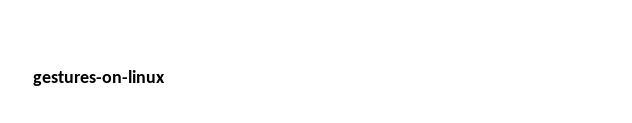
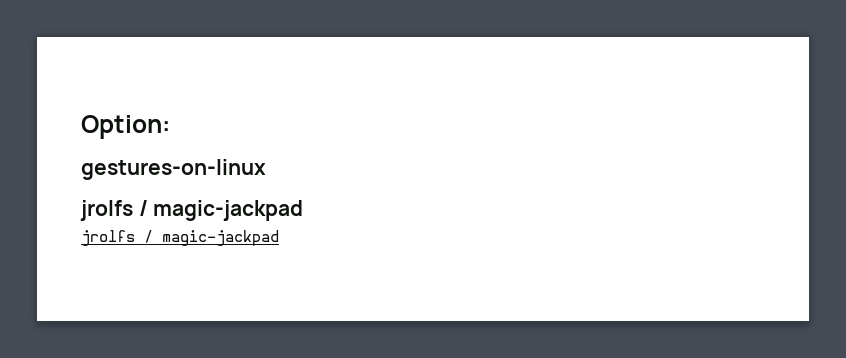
+ Option:
  gestures-on-linux
+ jrolfs / magic-jackpad
+ jrolfs / magic-jackpad

